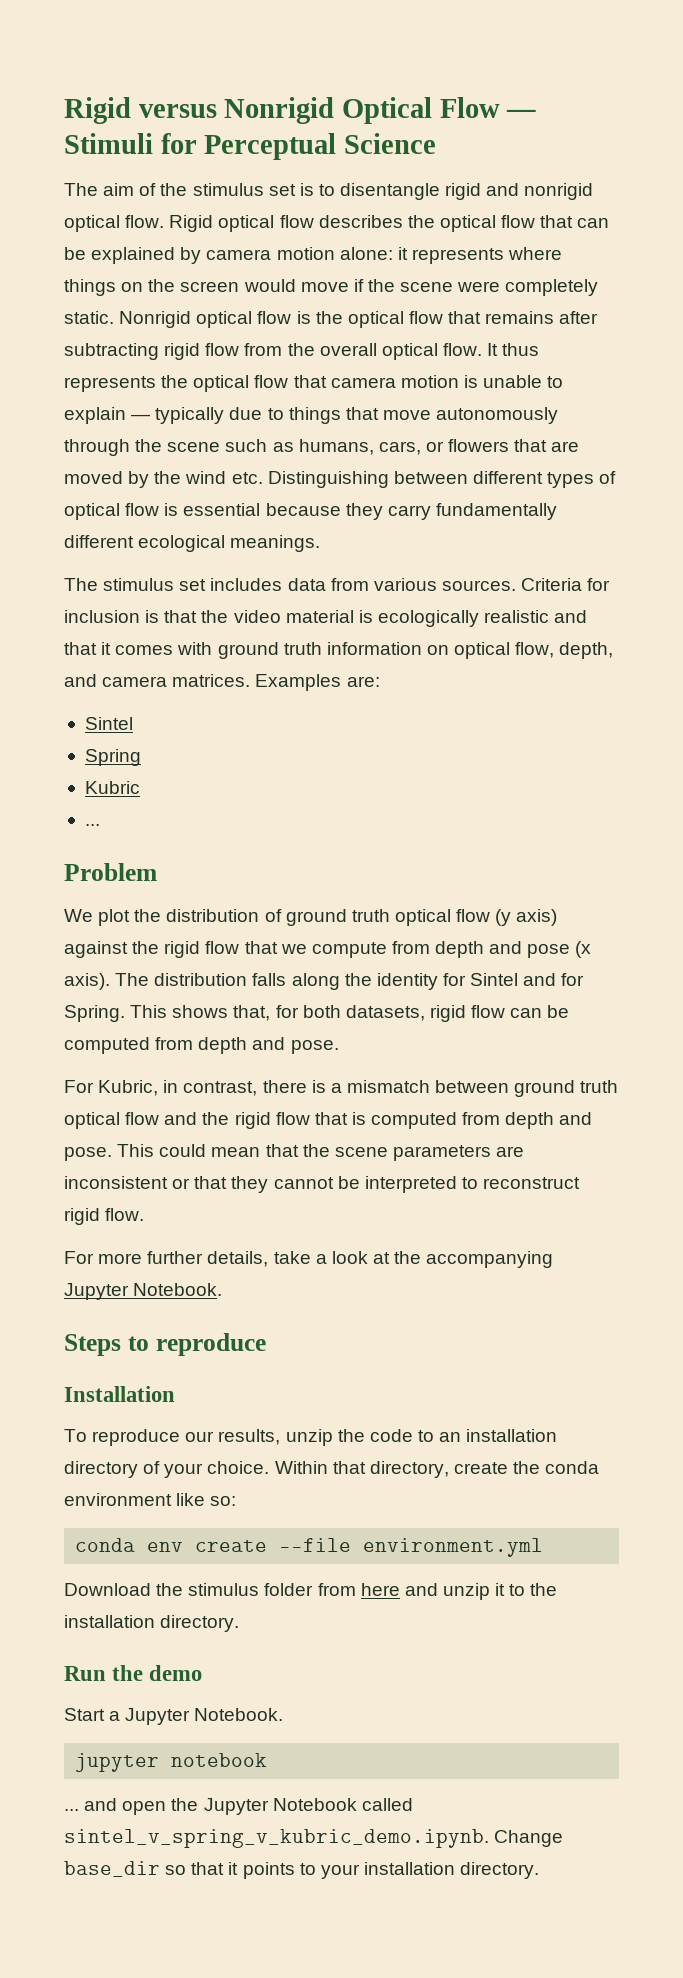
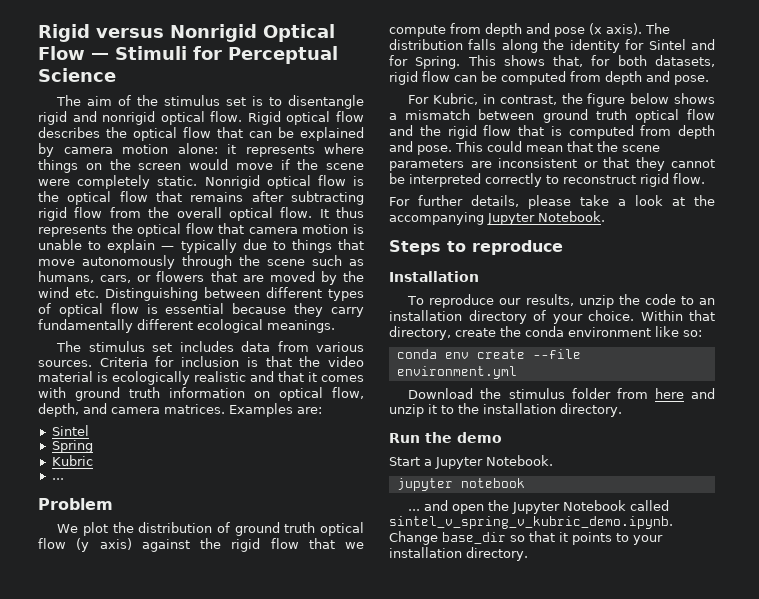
- For Kubric, in contrast, there is a mismatch between ground truth optical flow and the rigid flow that is computed from depth and pose.
+ For Kubric, in contrast, the figure below shows a mismatch between ground truth optical flow and the rigid flow that is computed from depth and pose.
- This could mean that the scene parameters are inconsistent or that they cannot be interpreted to reconstruct rigid flow.
+ This could mean that the scene parameters are inconsistent or that they cannot be interpreted correctly to reconstruct rigid flow.
- For more further details, take a look at the accompanying Jupyter Notebook.
+ For further details, please take a look at the accompanying Jupyter Notebook.

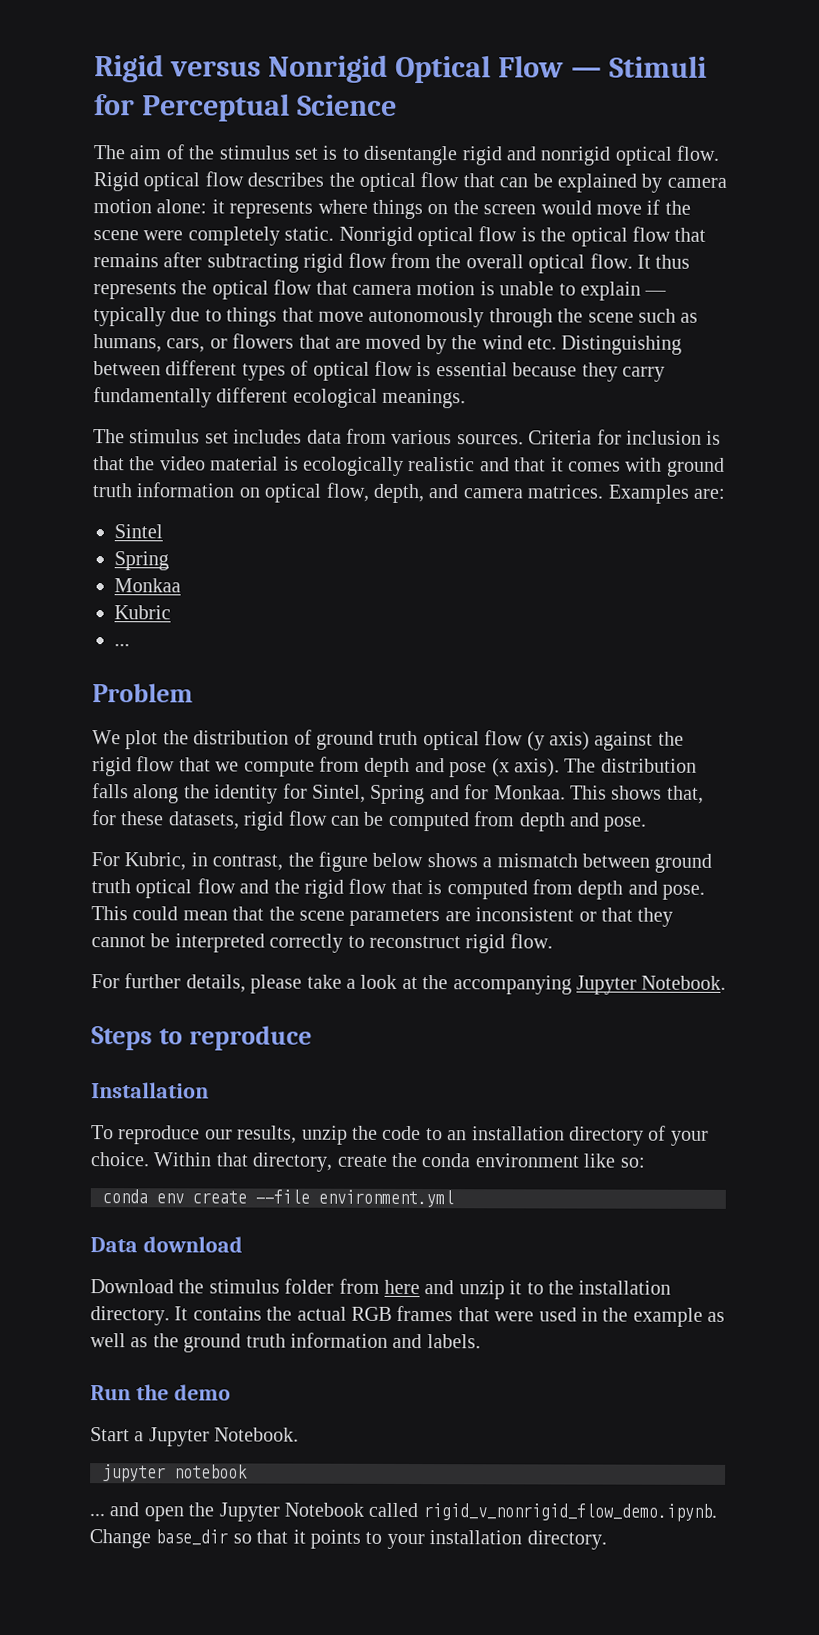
+ Monkaa
- The distribution falls along the identity for Sintel and for Spring.
+ The distribution falls along the identity for Sintel, Spring and for Monkaa.
- This shows that, for both datasets, rigid flow can be computed from depth and pose.
+ This shows that, for these datasets, rigid flow can be computed from depth and pose.
+ Data download
+ It contains the actual RGB frames that were used in the example as well as the ground truth information and labels.
- ... and open the Jupyter Notebook called sintel_v_spring_v_kubric_demo.ipynb. Change base_dir so that it points to your installation directory.
+ ... and open the Jupyter Notebook called rigid_v_nonrigid_flow_demo.ipynb. Change base_dir so that it points to your installation directory.

